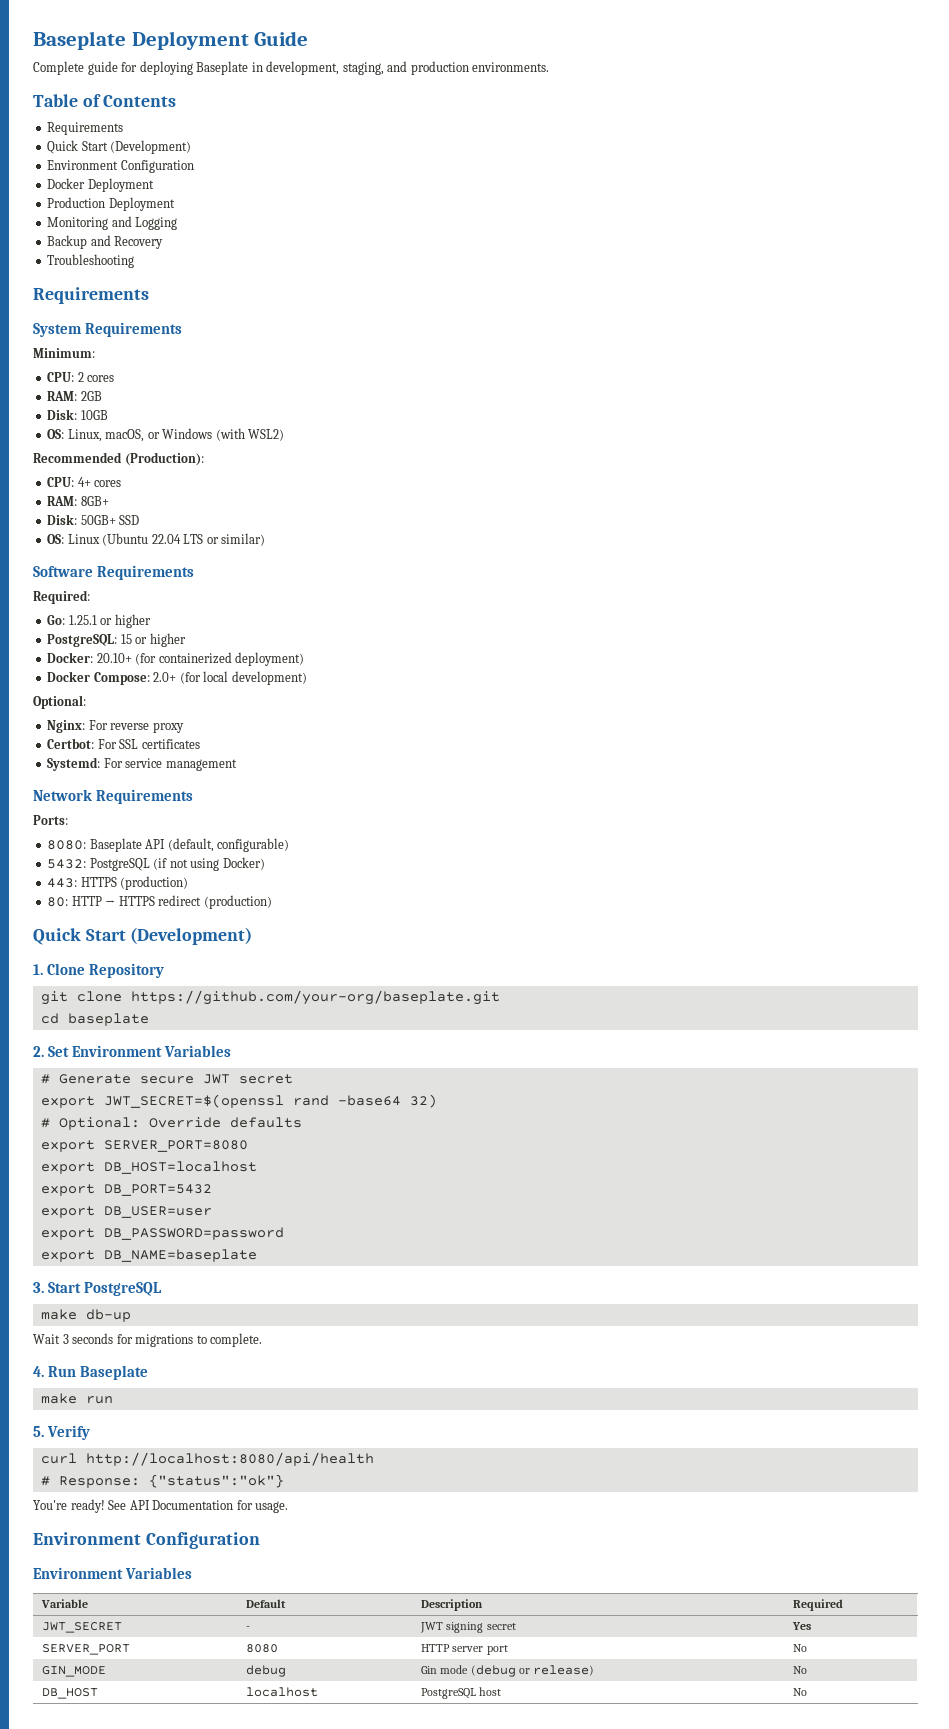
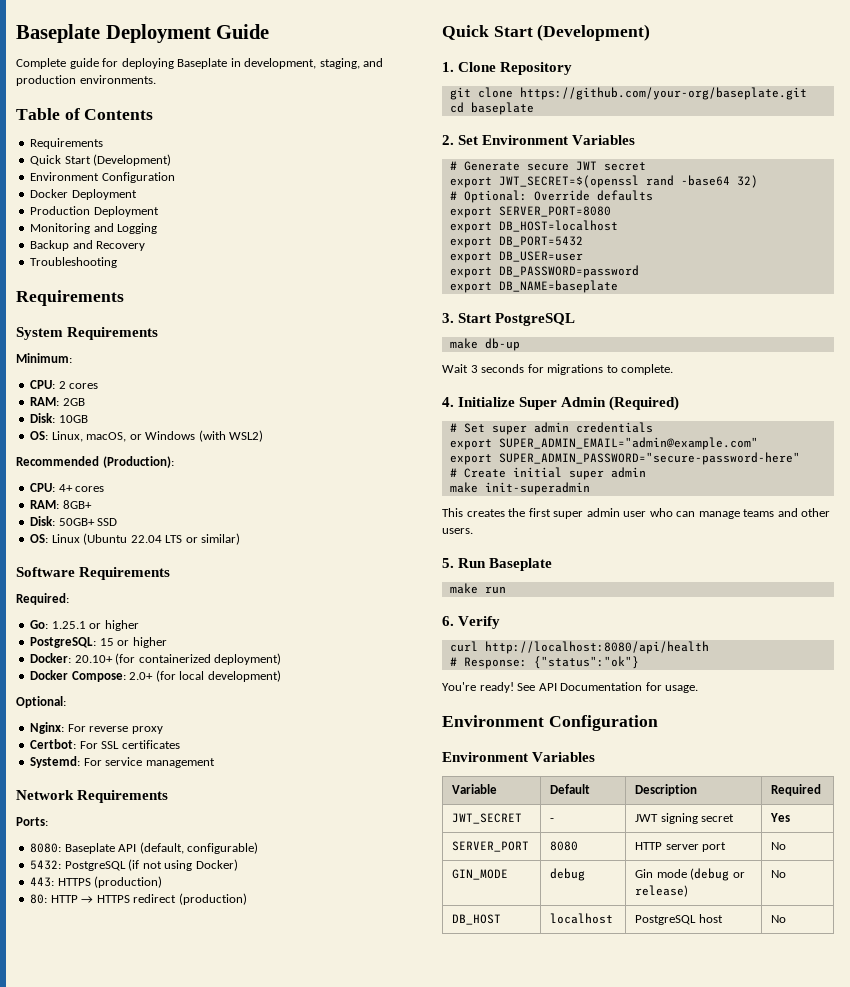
- 4. Run Baseplate
+ 4. Initialize Super Admin (Required)
+ # Set super admin credentials
+ export SUPER_ADMIN_EMAIL="admin@example.com"
+ export SUPER_ADMIN_PASSWORD="secure-password-here"
+ # Create initial super admin
+ make init-superadmin
+ This creates the first super admin user who can manage teams and other users.
+ 5. Run Baseplate
- 5. Verify
+ 6. Verify

